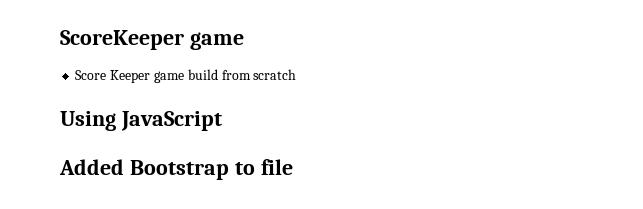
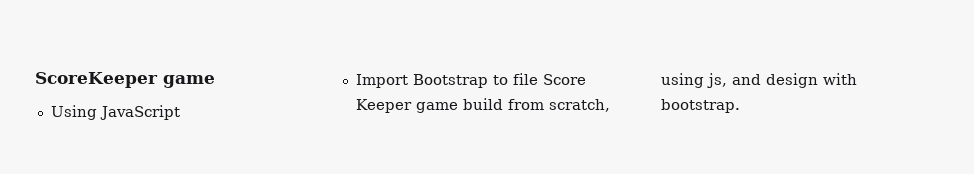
- Score Keeper game build from scratch
  Using JavaScript
- Added Bootstrap to file
+ Import Bootstrap to file Score Keeper game build from scratch, using js, and design with bootstrap.

